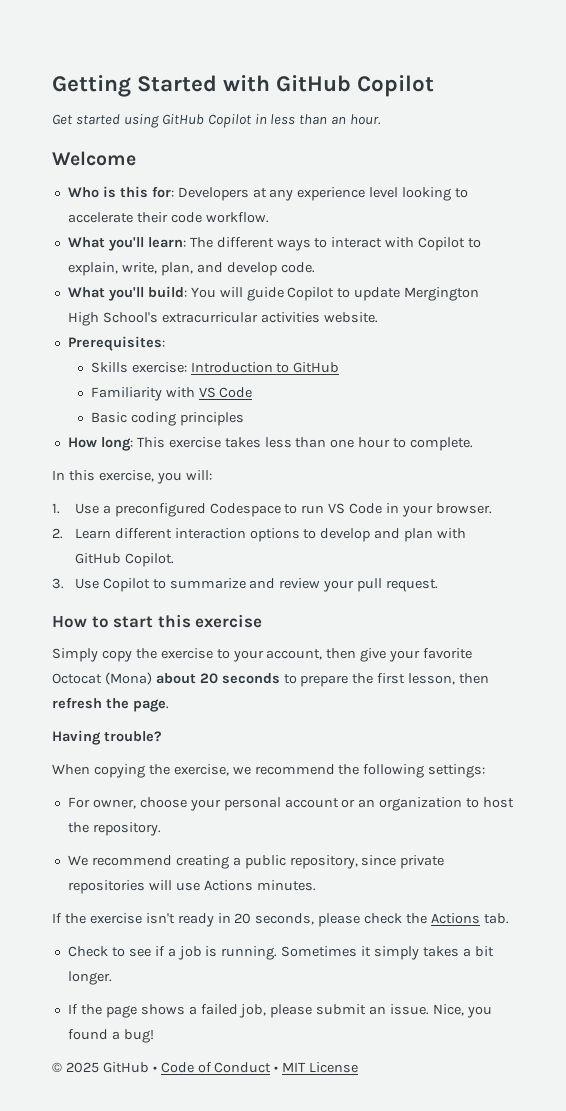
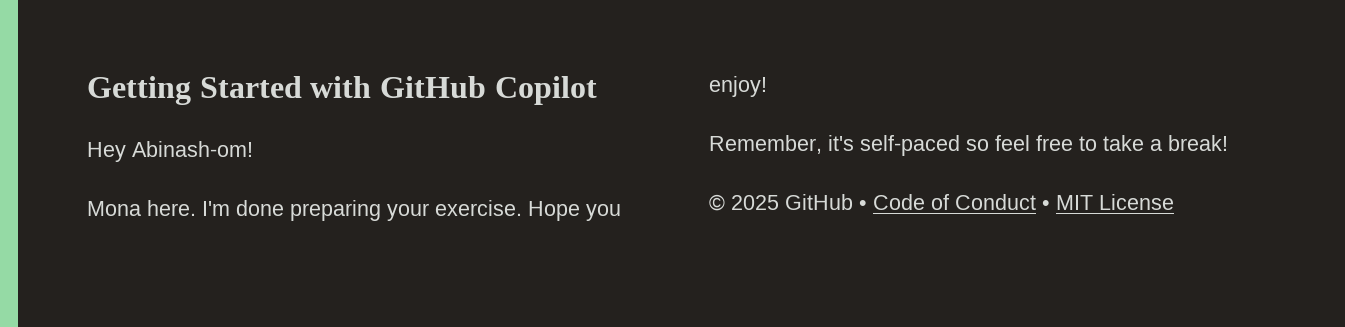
- Get started using GitHub Copilot in less than an hour.
- Welcome
- Who is this for: Developers at any experience level looking to accelerate their code workflow.
- What you'll learn: The different ways to interact with Copilot to explain, write, plan, and develop code.
- What you'll build: You will guide Copilot to update Mergington High School's extracurricular activities website.
- Prerequisites:
- Skills exercise: Introduction to GitHub
- Familiarity with VS Code
- Basic coding principles
- How long: This exercise takes less than one hour to complete.
- In this exercise, you will:
- 1. Use a preconfigured Codespace to run VS Code in your browser.
- 2. Learn different interaction options to develop and plan with GitHub Copilot.
- 3. Use Copilot to summarize and review your pull request.
- How to start this exercise
- Simply copy the exercise to your account, then give your favorite Octocat (Mona) about 20 seconds to prepare the first lesson, then refresh the page.
- Having trouble?
- When copying the exercise, we recommend the following settings:
- For owner, choose your personal account or an organization to host the repository.
- We recommend creating a public repository, since private repositories will use Actions minutes.
- If the exercise isn't ready in 20 seconds, please check the Actions tab.
- Check to see if a job is running. Sometimes it simply takes a bit longer.
- If the page shows a failed job, please submit an issue. Nice, you found a bug!
+ Hey Abinash-om!
+ Mona here. I'm done preparing your exercise. Hope you enjoy!
+ Remember, it's self-paced so feel free to take a break!

